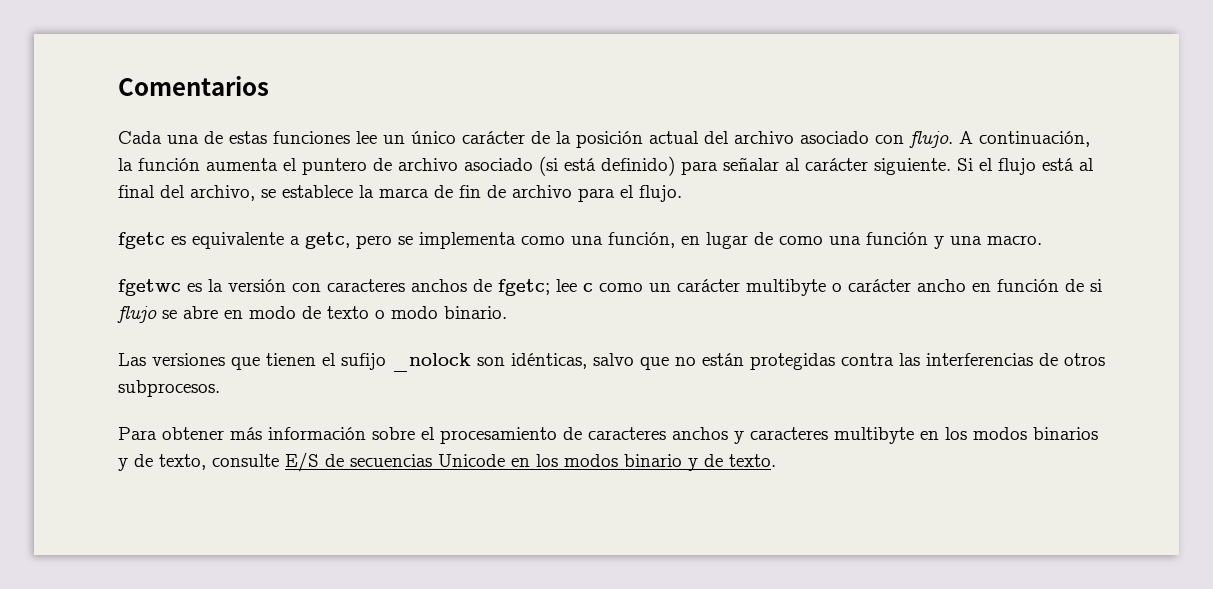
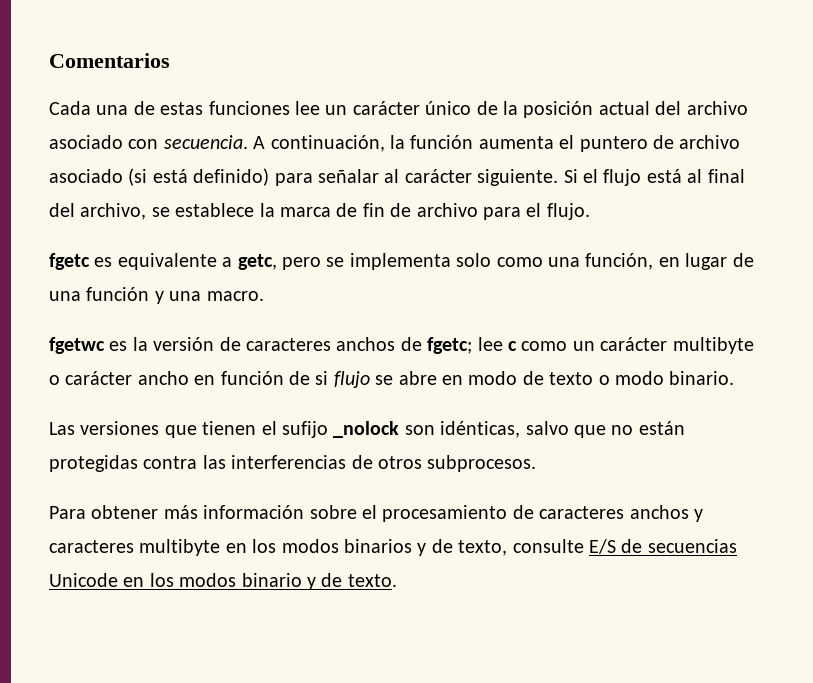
- Cada una de estas funciones lee un único carácter de la posición actual del archivo asociado con flujo.
+ Cada una de estas funciones lee un carácter único de la posición actual del archivo asociado con secuencia.
- fgetc es equivalente a getc, pero se implementa como una función, en lugar de como una función y una macro.
+ fgetc es equivalente a getc, pero se implementa solo como una función, en lugar de una función y una macro.
- fgetwc es la versión con caracteres anchos de fgetc; lee c como un carácter multibyte o carácter ancho en función de si flujo se abre en modo de texto o modo binario.
+ fgetwc es la versión de caracteres anchos de fgetc; lee c como un carácter multibyte o carácter ancho en función de si flujo se abre en modo de texto o modo binario.

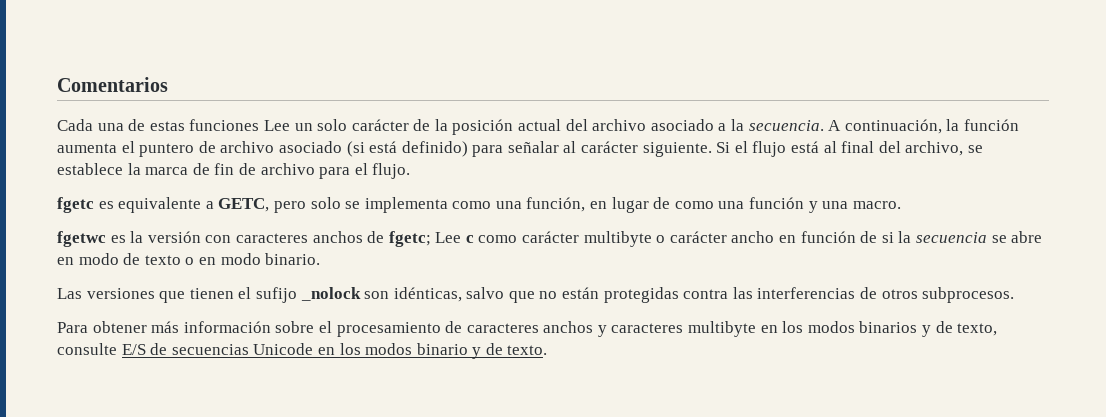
- Cada una de estas funciones lee un carácter único de la posición actual del archivo asociado con secuencia.
+ Cada una de estas funciones Lee un solo carácter de la posición actual del archivo asociado a la secuencia.
- fgetc es equivalente a getc, pero se implementa solo como una función, en lugar de una función y una macro.
+ fgetc es equivalente a GETC, pero solo se implementa como una función, en lugar de como una función y una macro.
- fgetwc es la versión de caracteres anchos de fgetc; lee c como un carácter multibyte o carácter ancho en función de si flujo se abre en modo de texto o modo binario.
+ fgetwc es la versión con caracteres anchos de fgetc; Lee c como carácter multibyte o carácter ancho en función de si la secuencia se abre en modo de texto o en modo binario.

